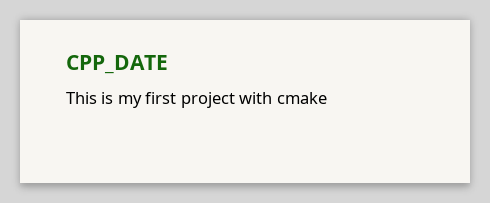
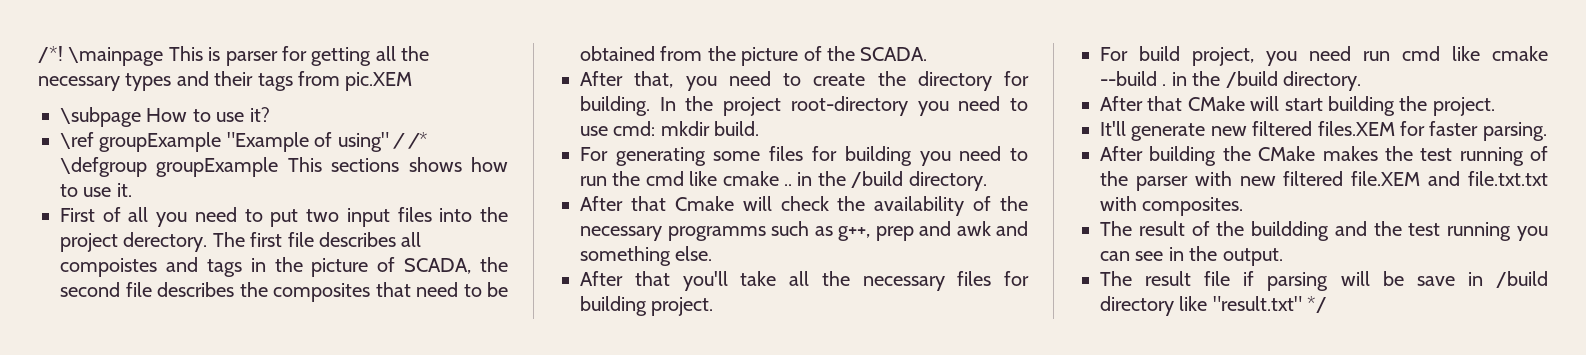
- CPP_DATE
- This is my first project with cmake
+ /*! \mainpage This is parser for getting all the necessary types and their tags from pic.XEM
+ \subpage How to use it?
+ \ref groupExample "Example of using" / /* \defgroup groupExample This sections shows how to use it.
+ First of all you need to put two input files into the project derectory. The first file describes all compoistes and tags in the picture of SCADA, the second file describes the composites that need to be obtained from the picture of the SCADA.
+ After that, you need to create the directory for building. In the project root-directory you need to use cmd: mkdir build.
+ For generating some files for building you need to run the cmd like cmake .. in the /build directory.
+ After that Cmake will check the availability of the necessary programms such as g++, prep and awk and something else.
+ After that you'll take all the necessary files for building project.
+ For build project, you need run cmd like cmake --build . in the /build directory.
+ After that CMake will start building the project.
+ It'll generate new filtered files.XEM for faster parsing.
+ After building the CMake makes the test running of the parser with new filtered file.XEM and file.txt.txt with composites.
+ The result of the buildding and the test running you can see in the output.
+ The result file if parsing will be save in /build directory like "result.txt" */

